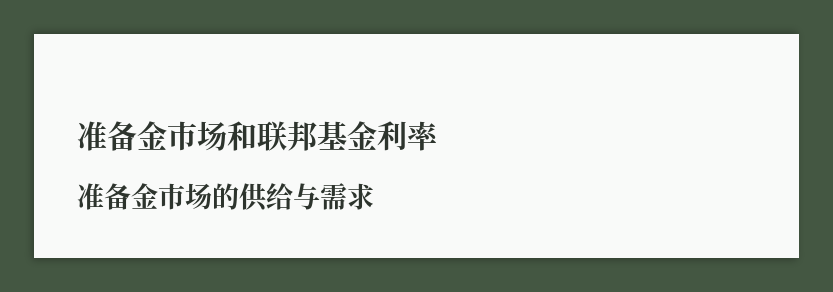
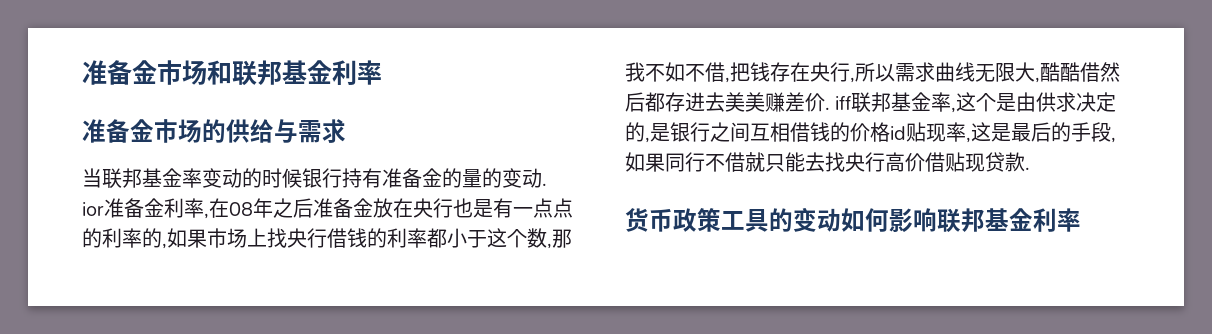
+ 当联邦基金率变动的时候银行持有准备金的量的变动.
+ ior准备金利率,在08年之后准备金放在央行也是有一点点的利率的,如果市场上找央行借钱的利率都小于这个数,那我不如不借,把钱存在央行,所以需求曲线无限大,酷酷借然后都存进去美美赚差价. iff联邦基金率,这个是由供求决定的,是银行之间互相借钱的价格id贴现率,这是最后的手段,如果同行不借就只能去找央行高价借贴现贷款.
+ 货币政策工具的变动如何影响联邦基金利率

